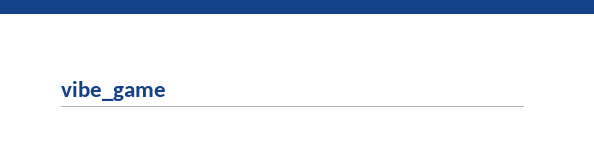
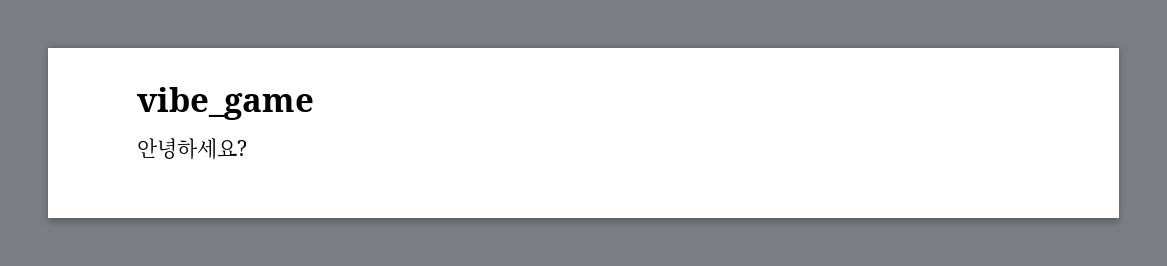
+ 안녕하세요?

